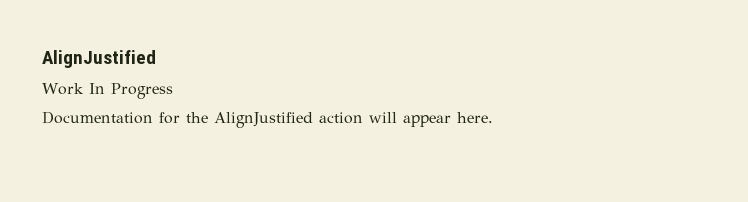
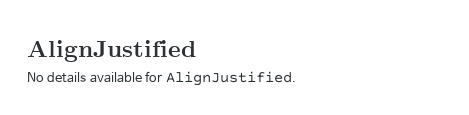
- Work In Progress
- Documentation for the AlignJustified action will appear here.
+ No details available for AlignJustified.

